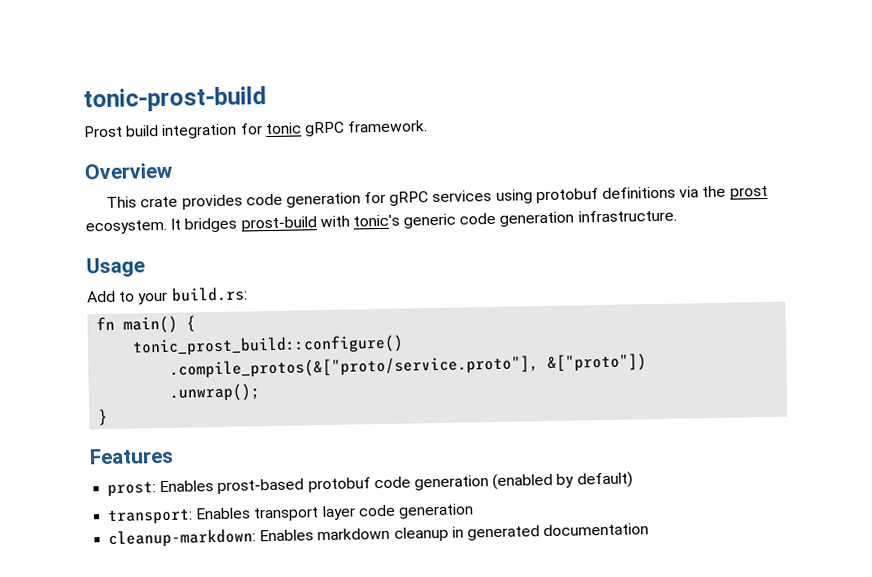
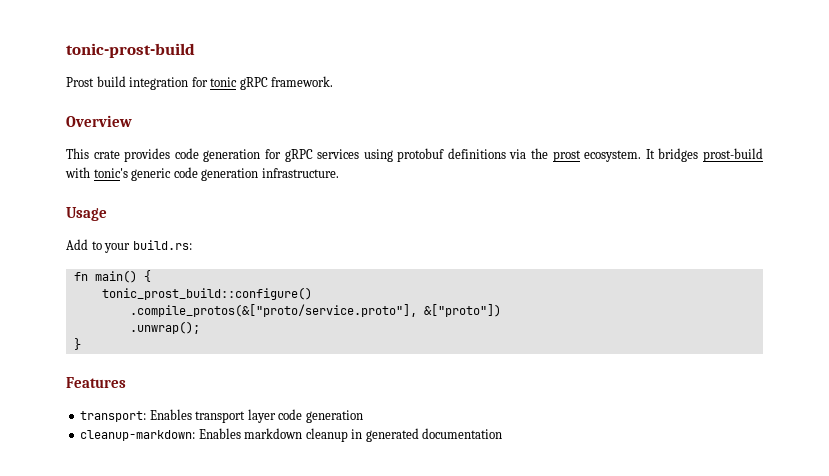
- prost: Enables prost-based protobuf code generation (enabled by default)

